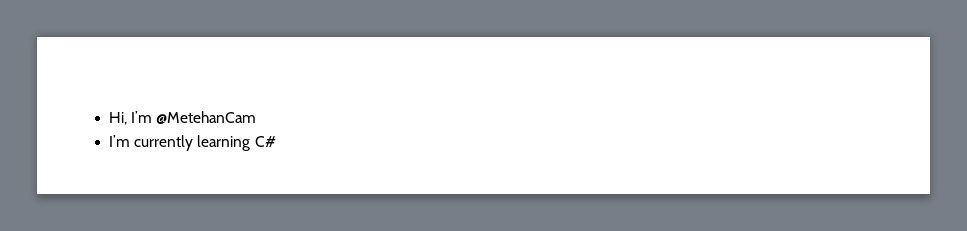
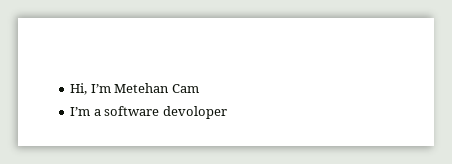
- Hi, I’m @MetehanCam
- I’m currently learning C#
+ Hi, I’m Metehan Cam
+ I’m a software devoloper

